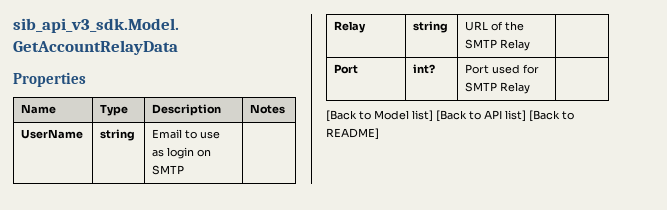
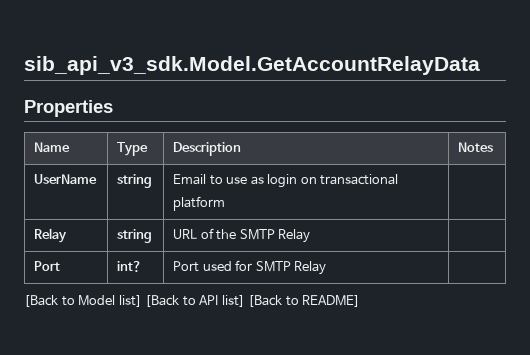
- UserName | string | Email to use as login on SMTP |
+ UserName | string | Email to use as login on transactional platform |

